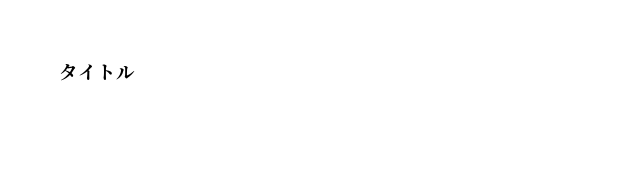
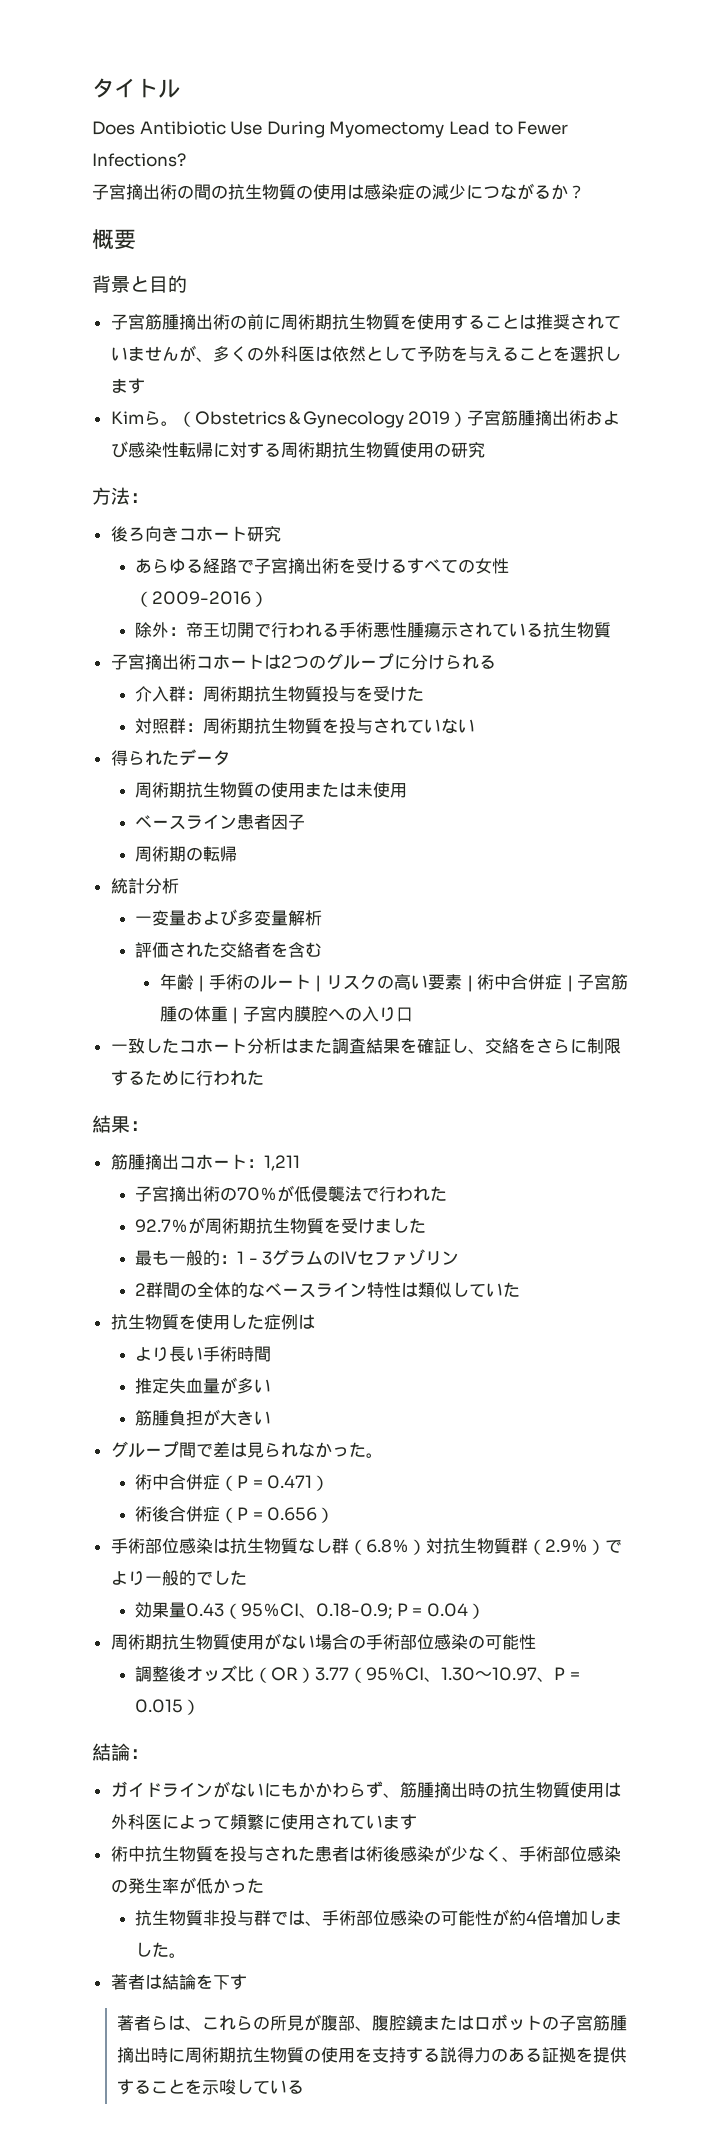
+ Does Antibiotic Use During Myomectomy Lead to Fewer Infections?
+ 子宮摘出術の間の抗生物質の使用は感染症の減少につながるか？
+ 概要
+ 背景と目的
+ 子宮筋腫摘出術の前に周術期抗生物質を使用することは推奨されていませんが、多くの外科医は依然として予防を与えることを選択します
+ Kimら。（Obstetrics＆Gynecology 2019）子宮筋腫摘出術および感染性転帰に対する周術期抗生物質使用の研究
+ 方法：
+ 後ろ向きコホート研究
+ あらゆる経路で子宮摘出術を受けるすべての女性（2009-2016）
+ 除外：帝王切開で行われる手術悪性腫瘍示されている抗生物質
+ 子宮摘出術コホートは2つのグループに分けられる
+ 介入群：周術期抗生物質投与を受けた
+ 対照群：周術期抗生物質を投与されていない
+ 得られたデータ
+ 周術期抗生物質の使用または未使用
+ ベースライン患者因子
+ 周術期の転帰
+ 統計分析
+ 一変量および多変量解析
+ 評価された交絡者を含む
+ 年齢 | 手術のルート | リスクの高い要素 | 術中合併症 | 子宮筋腫の体重 | 子宮内膜腔への入り口
+ 一致したコホート分析はまた調査結果を確証し、交絡をさらに制限するために行われた
+ 結果：
+ 筋腫摘出コホート：1,211
+ 子宮摘出術の70％が低侵襲法で行われた
+ 92.7％が周術期抗生物質を受けました
+ 最も一般的：1 - 3グラムのIVセファゾリン
+ 2群間の全体的なベースライン特性は類似していた
+ 抗生物質を使用した症例は
+ より長い手術時間
+ 推定失血量が多い
+ 筋腫負担が大きい
+ グループ間で差は見られなかった。
+ 術中合併症（P = 0.471）
+ 術後合併症（P = 0.656）
+ 手術部位感染は抗生物質なし群（6.8％）対抗生物質群（2.9％）でより一般的でした
+ 効果量0.43（95％CI、0.18-0.9; P = 0.04）
+ 周術期抗生物質使用がない場合の手術部位感染の可能性
+ 調整後オッズ比（OR）3.77（95％CI、1.30〜10.97、P = 0.015）
+ 結論：
+ ガイドラインがないにもかかわらず、筋腫摘出時の抗生物質使用は外科医によって頻繁に使用されています
+ 術中抗生物質を投与された患者は術後感染が少なく、手術部位感染の発生率が低かった
+ 抗生物質非投与群では、手術部位感染の可能性が約4倍増加しました。
+ 著者は結論を下す
+ 著者らは、これらの所見が腹部、腹腔鏡またはロボットの子宮筋腫摘出時に周術期抗生物質の使用を支持する説得力のある証拠を提供することを示唆している

